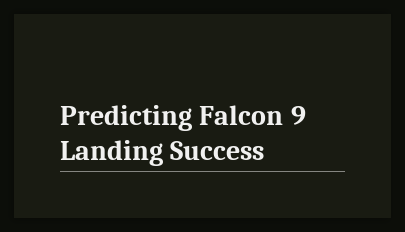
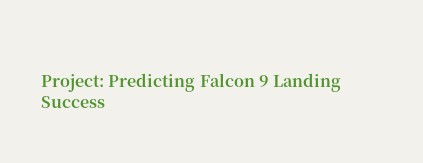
- Predicting Falcon 9 Landing Success
+ Project: Predicting Falcon 9 Landing Success

